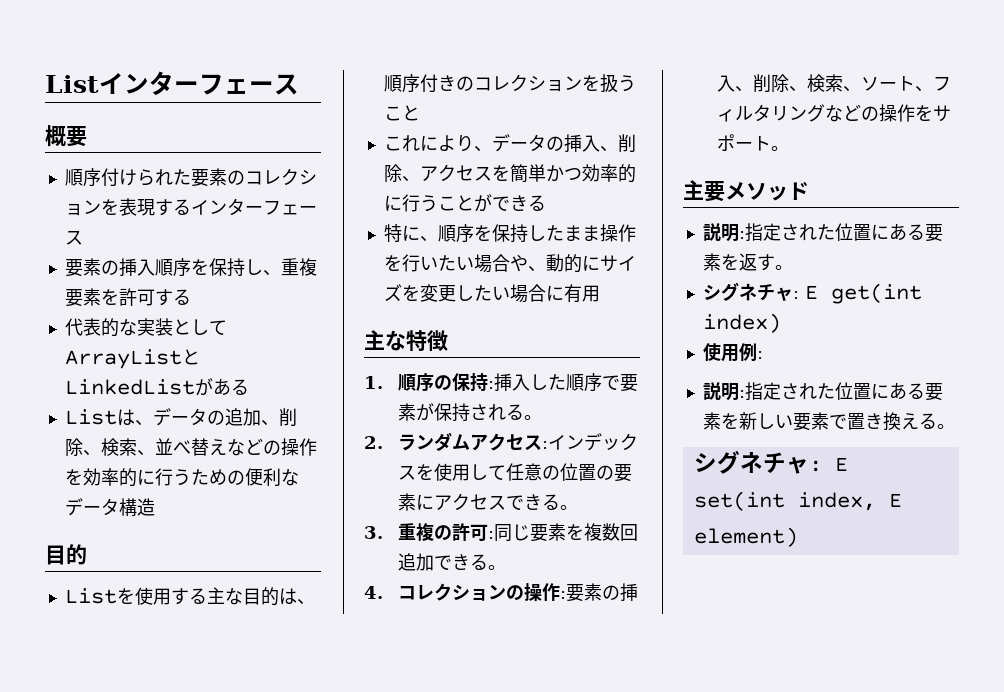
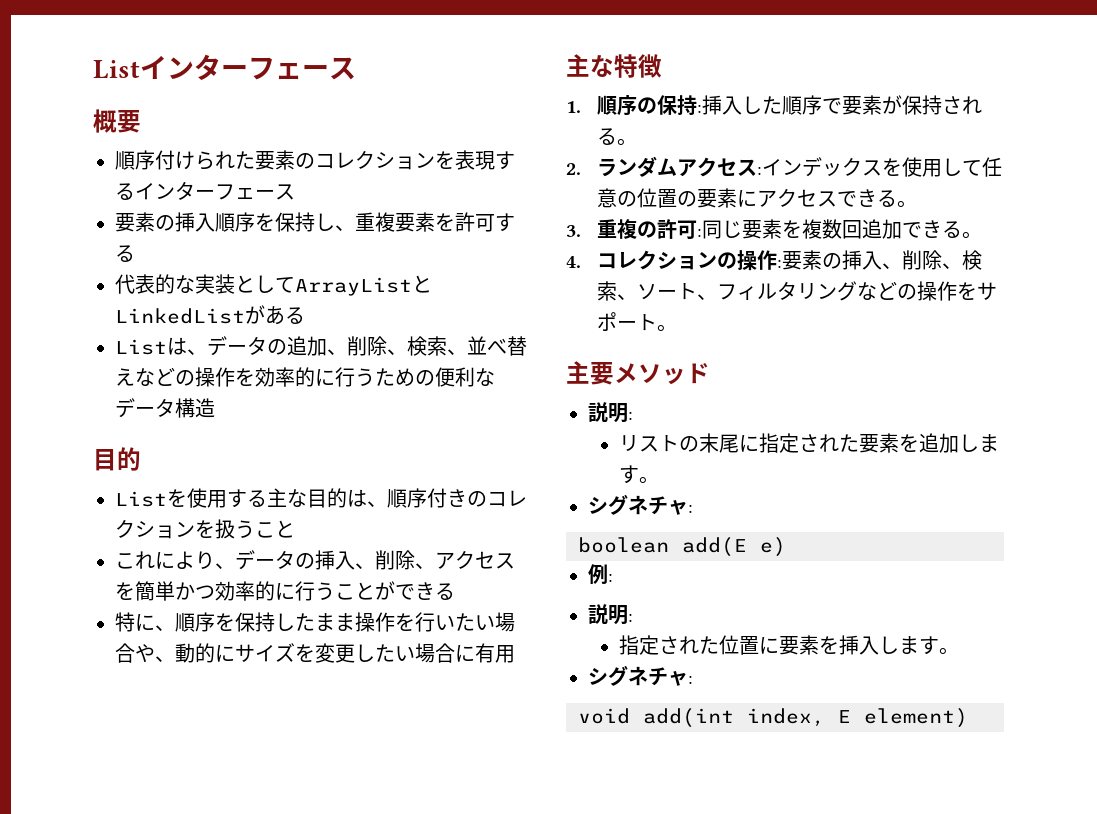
  主要メソッド
- 説明:指定された位置にある要素を返す。
- シグネチャ: E get(int index)
- 使用例:
- 説明:指定された位置にある要素を新しい要素で置き換える。
- シグネチャ: E set(int index, E element)
+ 説明:
+ リストの末尾に指定された要素を追加します。
+ シグネチャ:
+ boolean add(E e)
+ 例:
+ 説明:
+ 指定された位置に要素を挿入します。
+ シグネチャ:
+ void add(int index, E element)

